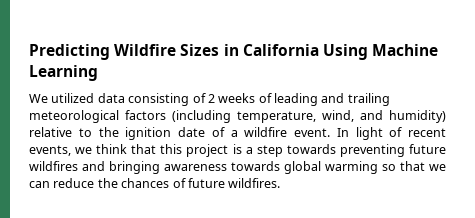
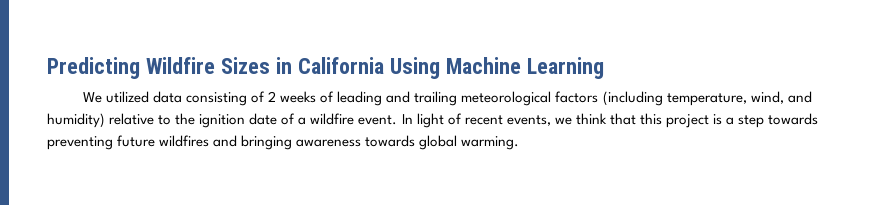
- In light of recent events, we think that this project is a step towards preventing future wildfires and bringing awareness towards global warming so that we can reduce the chances of future wildfires.
+ In light of recent events, we think that this project is a step towards preventing future wildfires and bringing awareness towards global warming.

